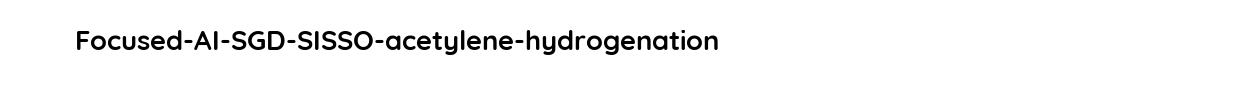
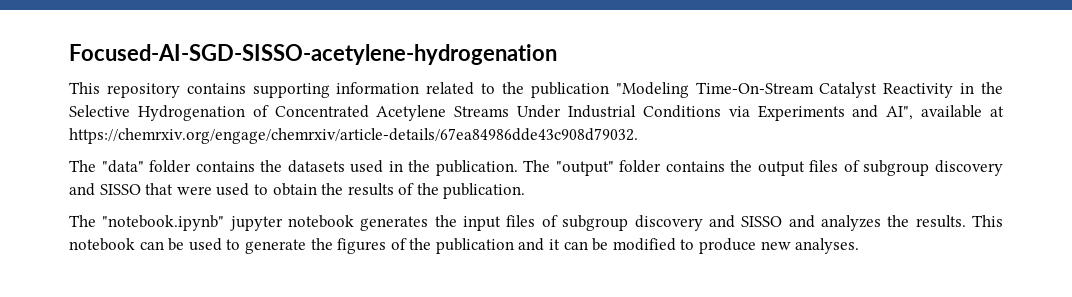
+ This repository contains supporting information related to the publication "Modeling Time-On-Stream Catalyst Reactivity in the Selective Hydrogenation of Concentrated Acetylene Streams Under Industrial Conditions via Experiments and AI", available at https://chemrxiv.org/engage/chemrxiv/article-details/67ea84986dde43c908d79032.
+ The "data" folder contains the datasets used in the publication. The "output" folder contains the output files of subgroup discovery and SISSO that were used to obtain the results of the publication.
+ The "notebook.ipynb" jupyter notebook generates the input files of subgroup discovery and SISSO and analyzes the results. This notebook can be used to generate the figures of the publication and it can be modified to produce new analyses.

